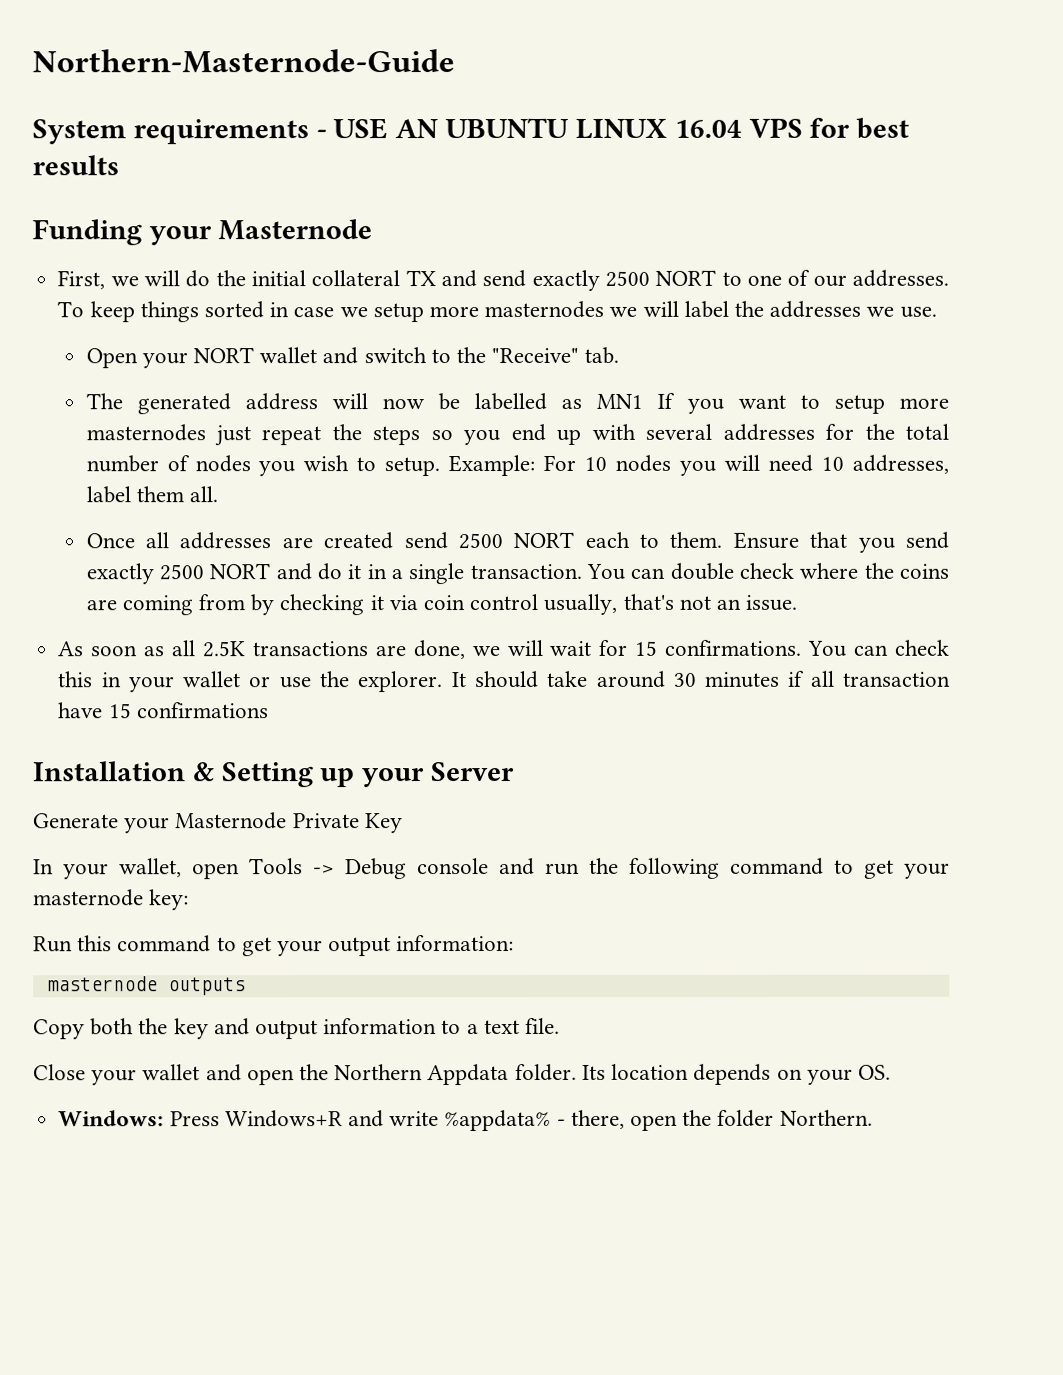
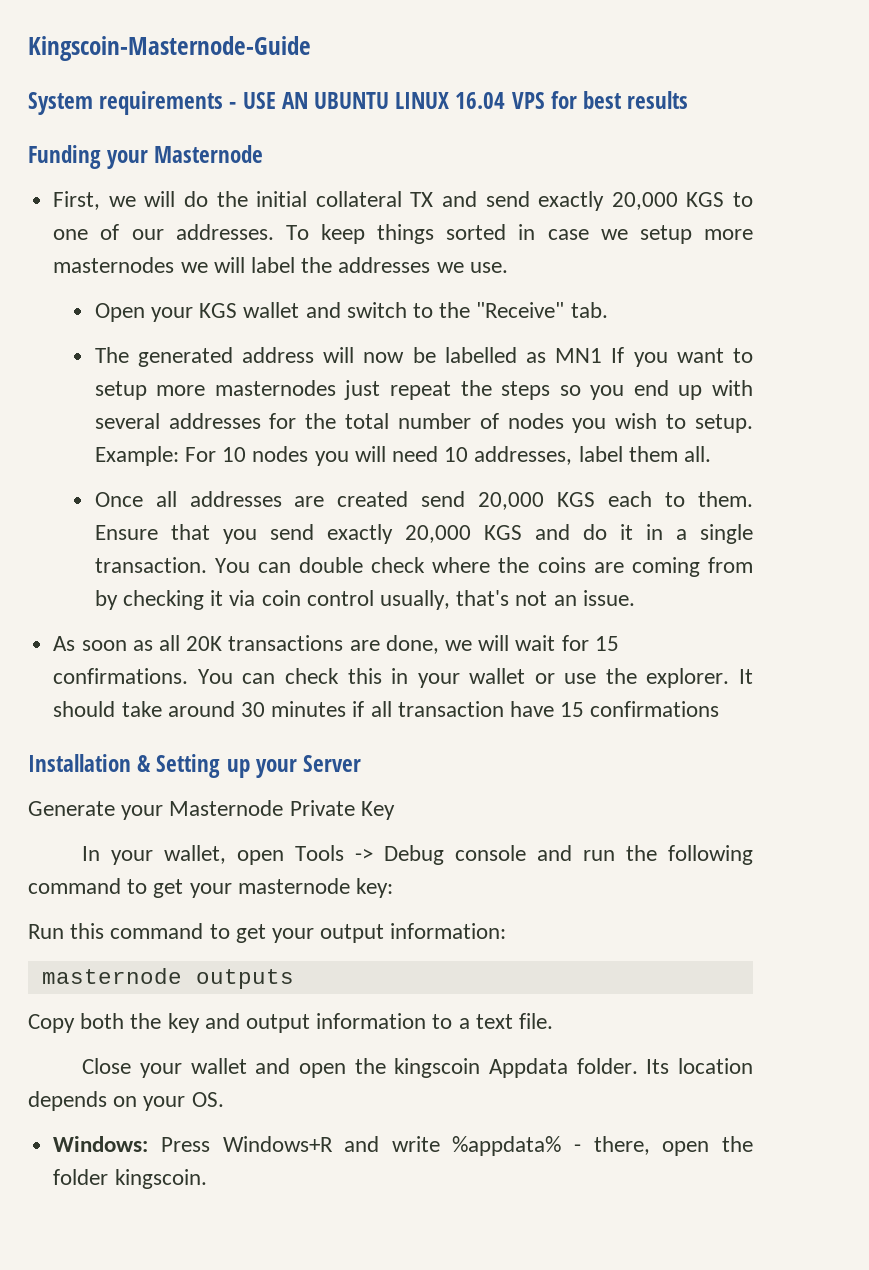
- Northern-Masternode-Guide
+ Kingscoin-Masternode-Guide
- First, we will do the initial collateral TX and send exactly 2500 NORT to one of our addresses.
+ First, we will do the initial collateral TX and send exactly 20,000 KGS to one of our addresses.
- Open your NORT wallet and switch to the "Receive" tab.
+ Open your KGS wallet and switch to the "Receive" tab.
- Once all addresses are created send 2500 NORT each to them.
+ Once all addresses are created send 20,000 KGS each to them.
- Ensure that you send exactly 2500 NORT and do it in a single transaction.
+ Ensure that you send exactly 20,000 KGS and do it in a single transaction.
- As soon as all 2.5K transactions are done, we will wait for 15 confirmations.
+ As soon as all 20K transactions are done, we will wait for 15 confirmations.
- Close your wallet and open the Northern Appdata folder.
+ Close your wallet and open the kingscoin Appdata folder.
- Windows: Press Windows+R and write %appdata% - there, open the folder Northern.
+ Windows: Press Windows+R and write %appdata% - there, open the folder kingscoin.

